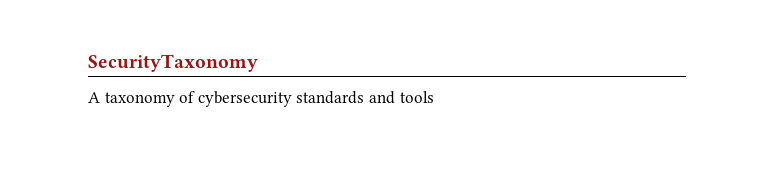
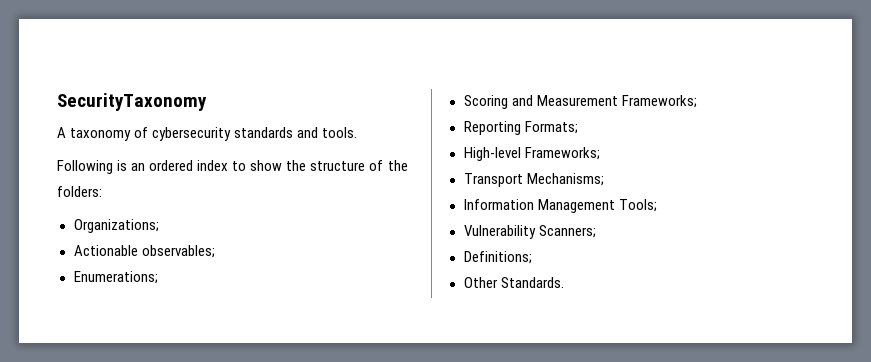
- A taxonomy of cybersecurity standards and tools
+ A taxonomy of cybersecurity standards and tools.
+ Following is an ordered index to show the structure of the folders:
+ Organizations;
+ Actionable observables;
+ Enumerations;
+ Scoring and Measurement Frameworks;
+ Reporting Formats;
+ High-level Frameworks;
+ Transport Mechanisms;
+ Information Management Tools;
+ Vulnerability Scanners;
+ Definitions;
+ Other Standards.

